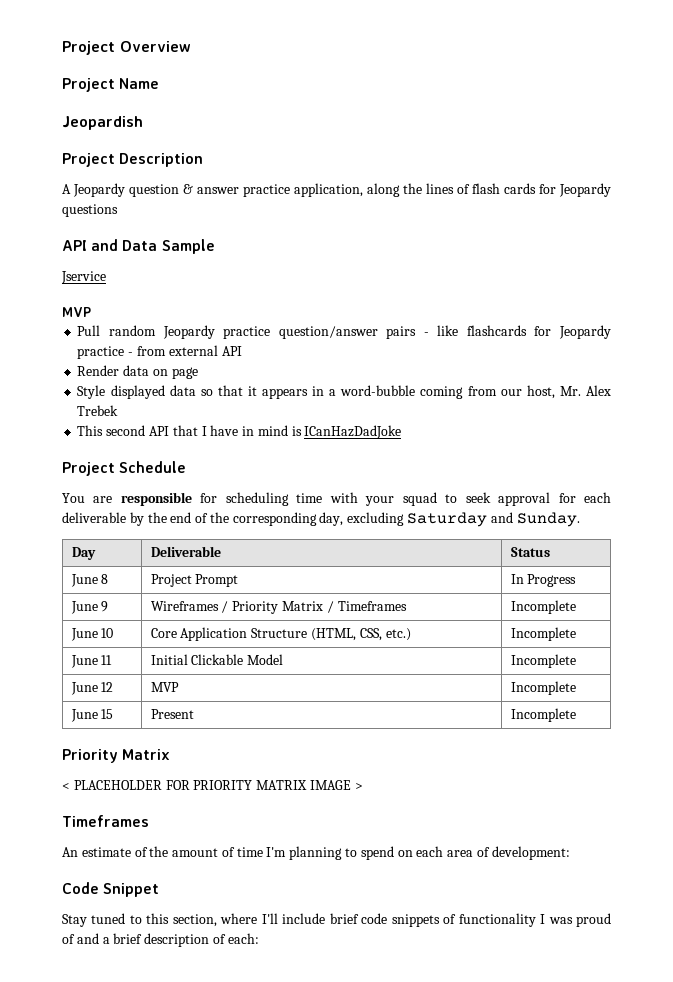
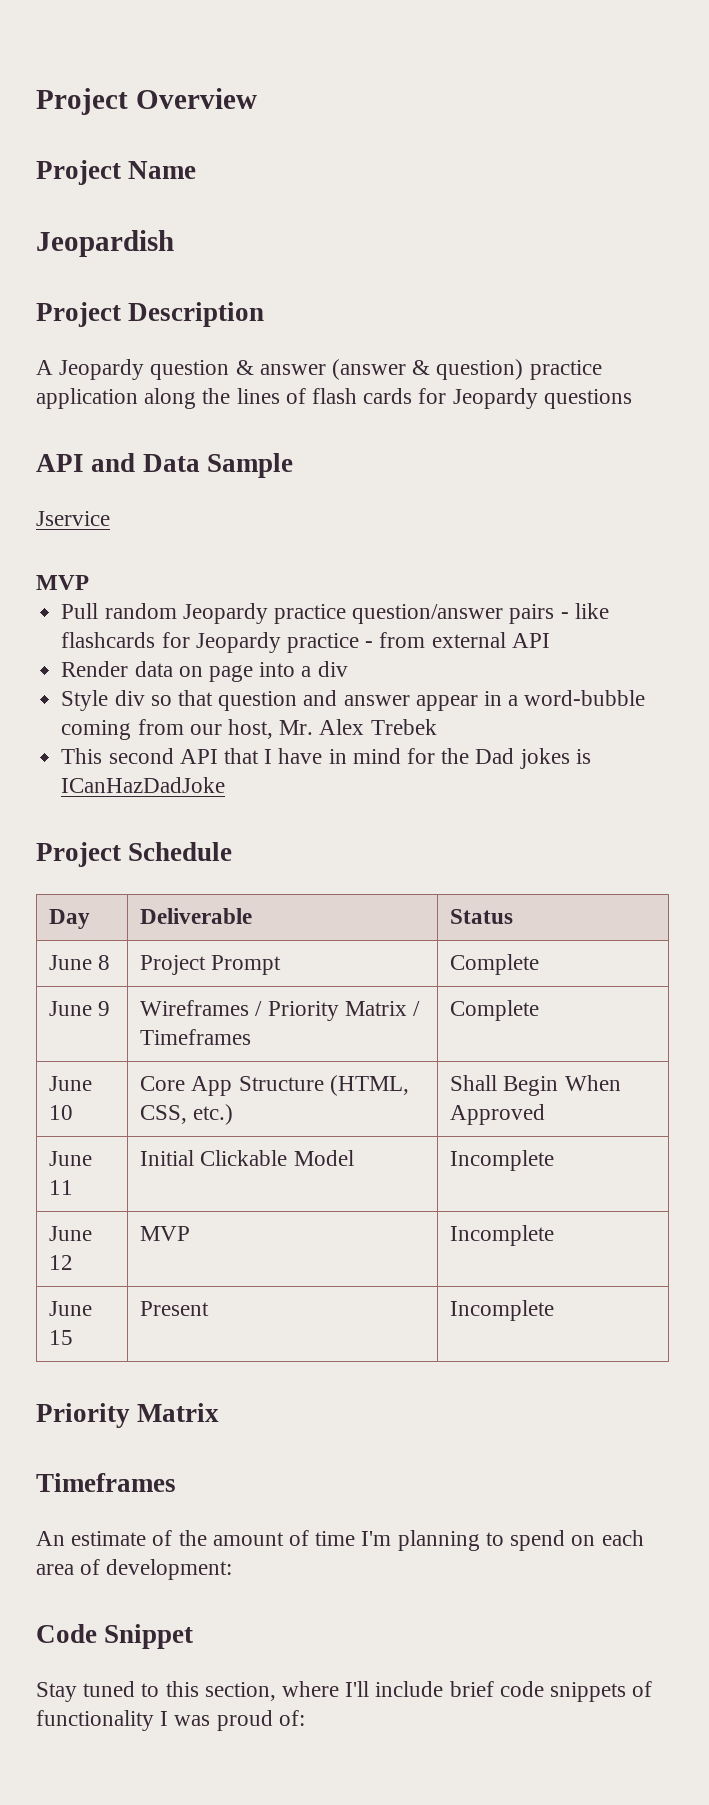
- A Jeopardy question & answer practice application, along the lines of flash cards for Jeopardy questions
+ A Jeopardy question & answer (answer & question) practice application along the lines of flash cards for Jeopardy questions
- Render data on page
- Style displayed data so that it appears in a word-bubble coming from our host, Mr. Alex Trebek
+ Render data on page into a div
+ Style div so that question and answer appear in a word-bubble coming from our host, Mr. Alex Trebek
- This second API that I have in mind is ICanHazDadJoke
+ This second API that I have in mind for the Dad jokes is ICanHazDadJoke
- You are responsible for scheduling time with your squad to seek approval for each deliverable by the end of the corresponding day, excluding Saturday and Sunday.
- June 8 | Project Prompt | In Progress
+ June 8 | Project Prompt | Complete
- June 9 | Wireframes / Priority Matrix / Timeframes | Incomplete
+ June 9 | Wireframes / Priority Matrix / Timeframes | Complete
- June 10 | Core Application Structure (HTML, CSS, etc.) | Incomplete
+ June 10 | Core App Structure (HTML, CSS, etc.) | Shall Begin When Approved
- < PLACEHOLDER FOR PRIORITY MATRIX IMAGE >
- Stay tuned to this section, where I'll include brief code snippets of functionality I was proud of and a brief description of each:
+ Stay tuned to this section, where I'll include brief code snippets of functionality I was proud of:

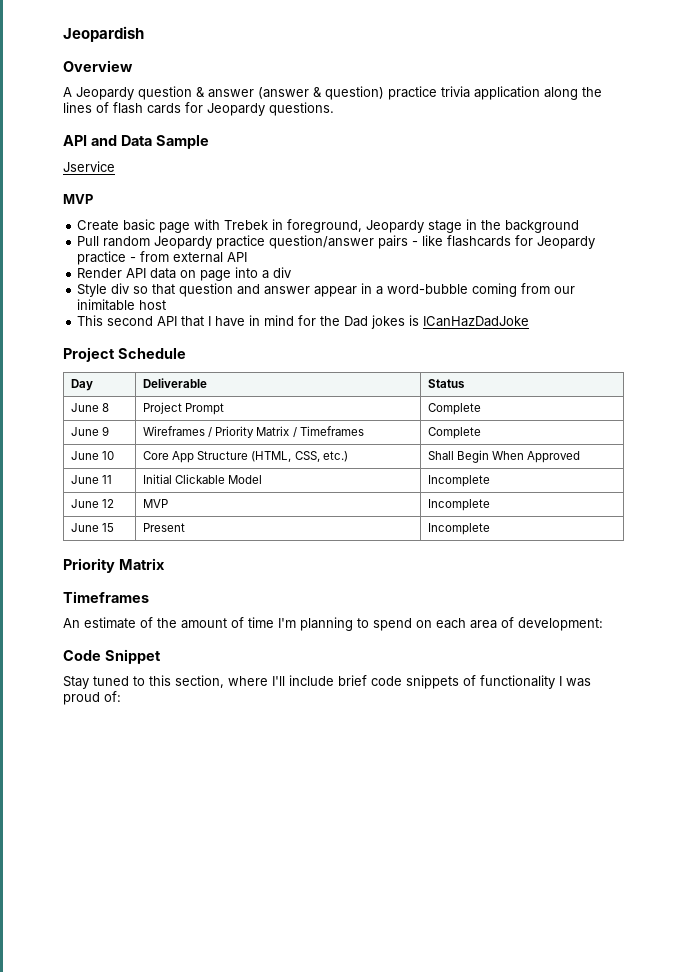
- Project Overview
- Project Name
- Project Description
+ Overview
- A Jeopardy question & answer (answer & question) practice application along the lines of flash cards for Jeopardy questions
+ A Jeopardy question & answer (answer & question) practice trivia application along the lines of flash cards for Jeopardy questions.
+ Create basic page with Trebek in foreground, Jeopardy stage in the background
- Render data on page into a div
+ Render API data on page into a div
- Style div so that question and answer appear in a word-bubble coming from our host, Mr. Alex Trebek
+ Style div so that question and answer appear in a word-bubble coming from our inimitable host

